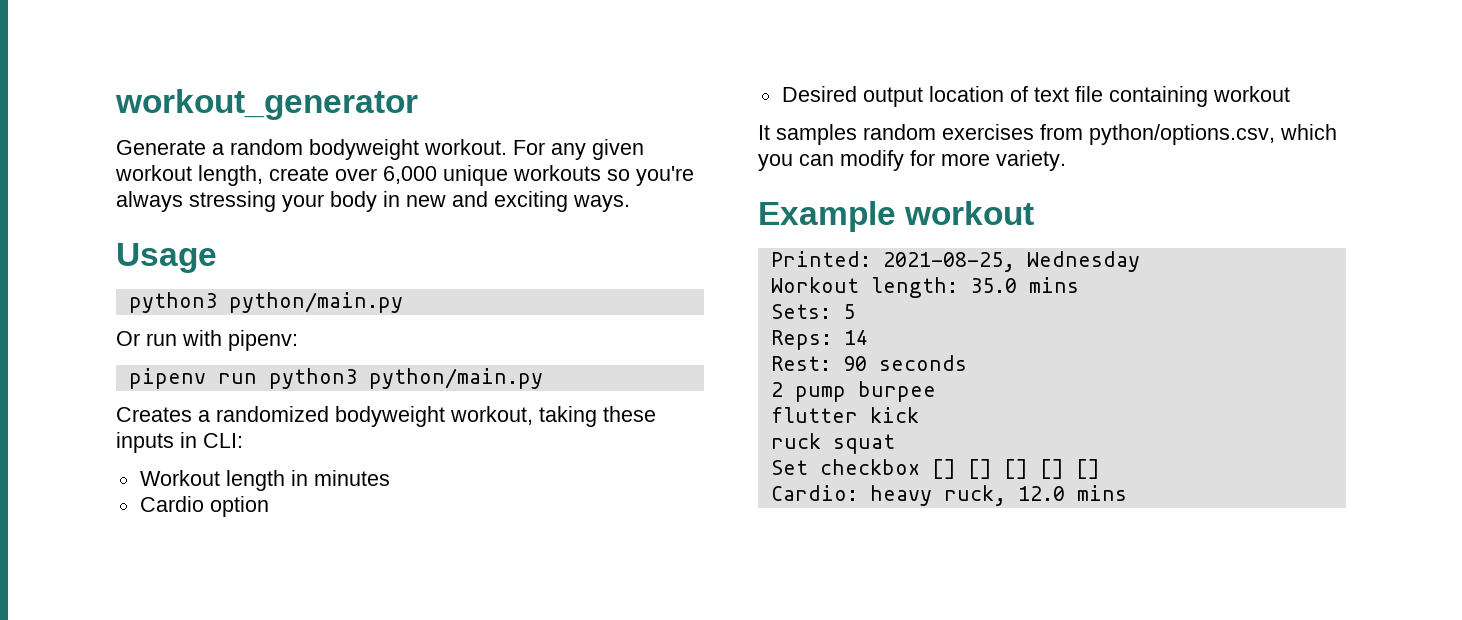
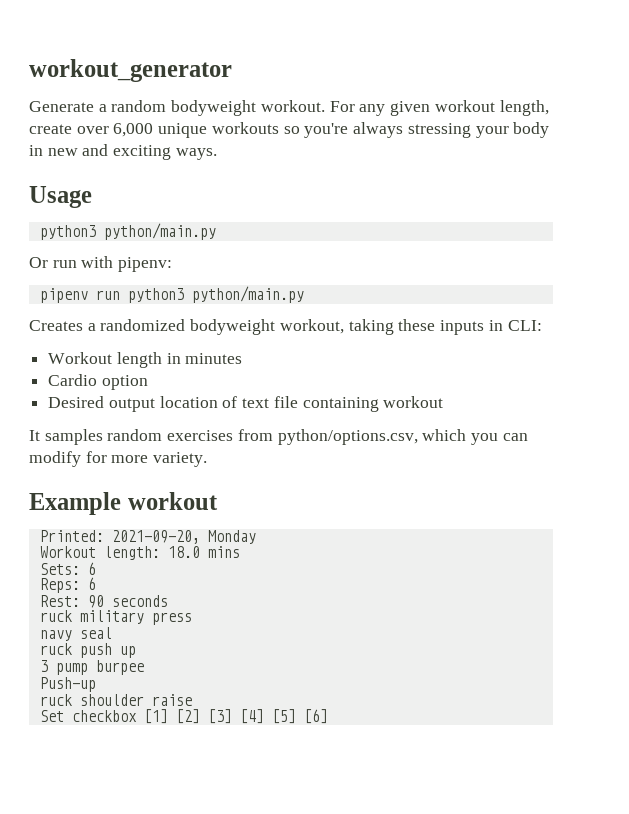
- Printed: 2021-08-25, Wednesday
+ Printed: 2021-09-20, Monday
- Workout length: 35.0 mins
+ Workout length: 18.0 mins
- Sets: 5
+ Sets: 6
- Reps: 14
+ Reps: 6
- 2 pump burpee
+ ruck military press
+ navy seal
+ ruck push up
+ 3 pump burpee
- flutter kick
- ruck squat
+ Push-up
+ ruck shoulder raise
- Set checkbox [] [] [] [] []
- Cardio: heavy ruck, 12.0 mins
+ Set checkbox [1] [2] [3] [4] [5] [6]

